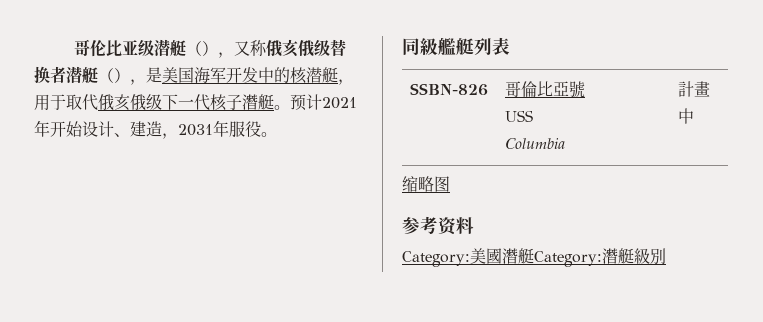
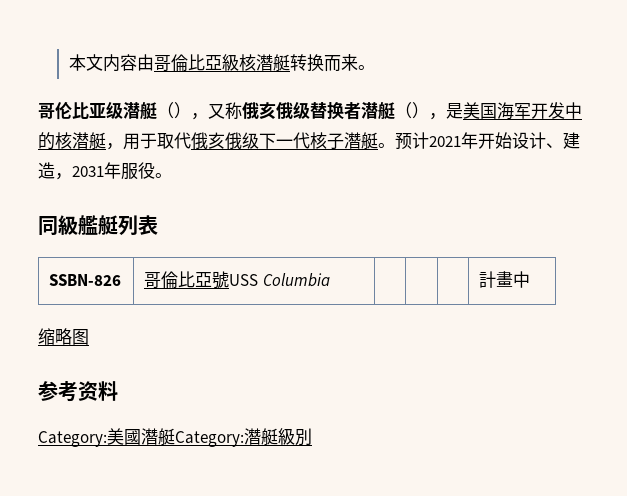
+ 本文内容由哥倫比亞級核潛艇转换而来。

